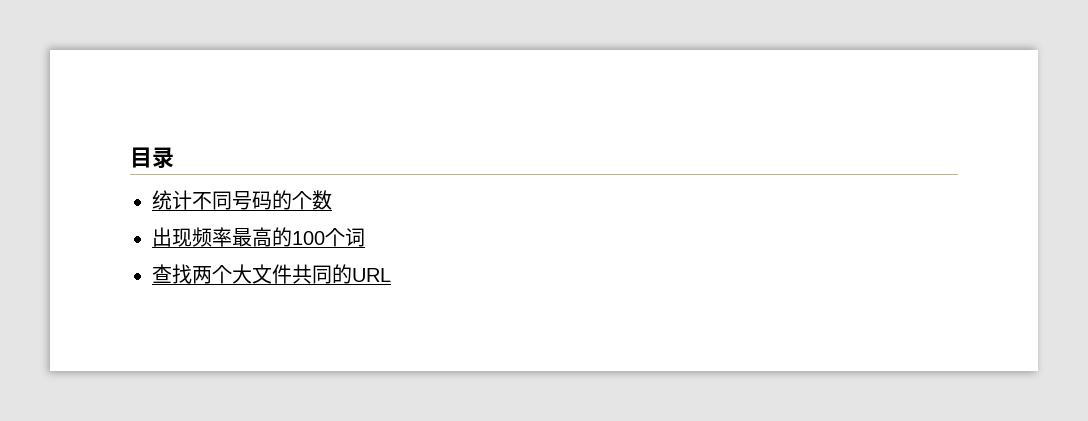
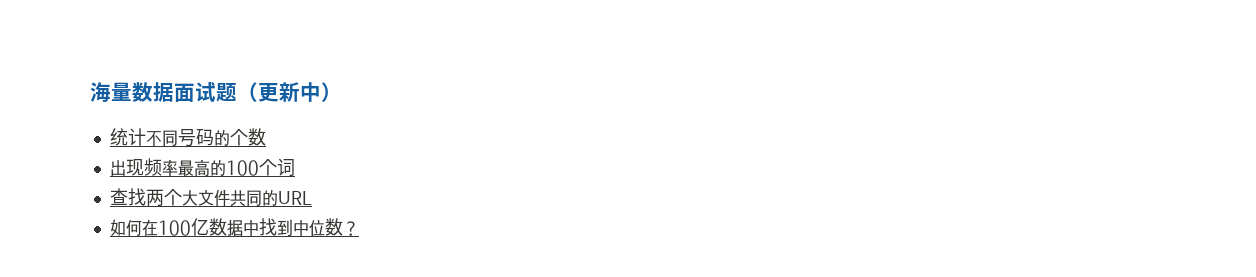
- 目录
+ 海量数据面试题（更新中）
+ 如何在100亿数据中找到中位数？

